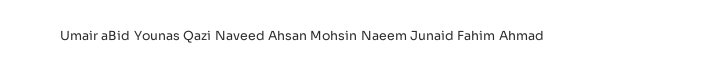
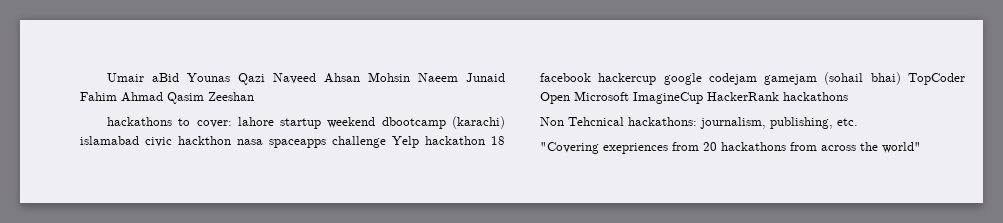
- Umair aBid Younas Qazi Naveed Ahsan Mohsin Naeem Junaid Fahim Ahmad
+ Umair aBid Younas Qazi Naveed Ahsan Mohsin Naeem Junaid Fahim Ahmad Qasim Zeeshan
+ hackathons to cover: lahore startup weekend dbootcamp (karachi) islamabad civic hackthon nasa spaceapps challenge Yelp hackathon 18 facebook hackercup google codejam gamejam (sohail bhai) TopCoder Open Microsoft ImagineCup HackerRank hackathons
+ Non Tehcnical hackathons: journalism, publishing, etc.
+ "Covering exepriences from 20 hackathons from across the world"

